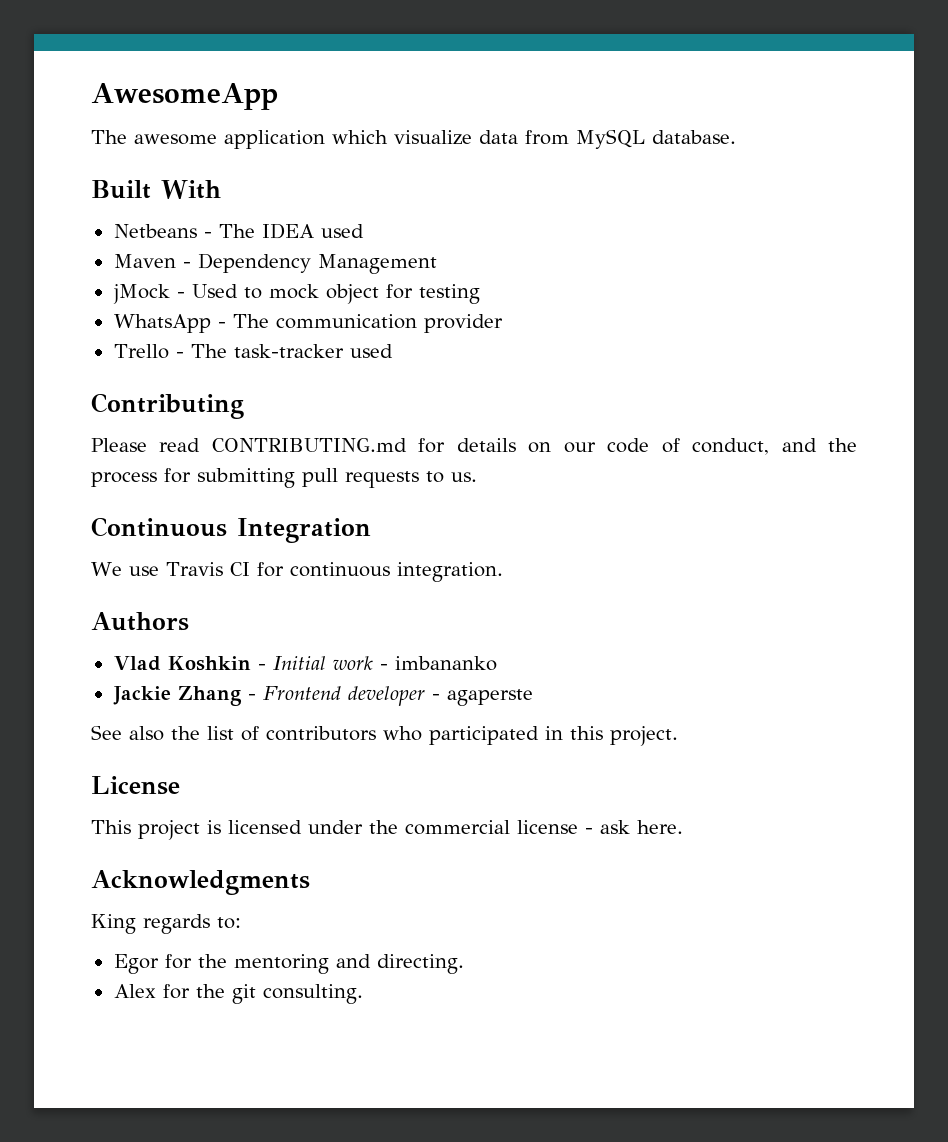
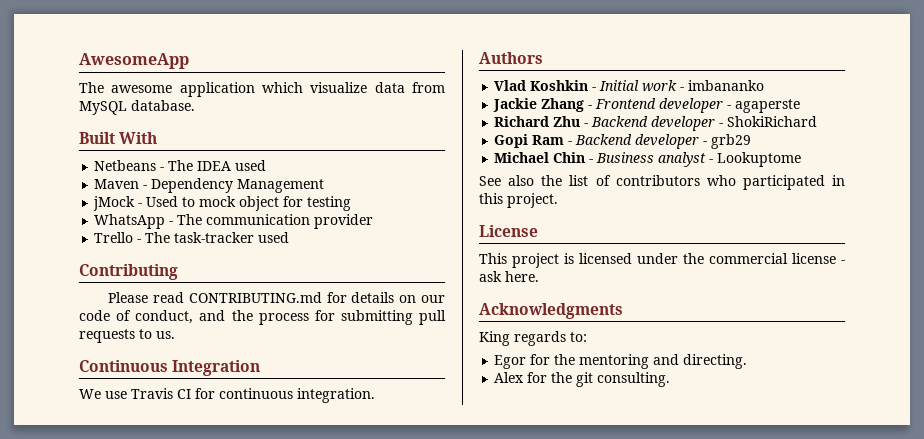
+ Richard Zhu - Backend developer - ShokiRichard
+ Gopi Ram - Backend developer - grb29
+ Michael Chin - Business analyst - Lookuptome

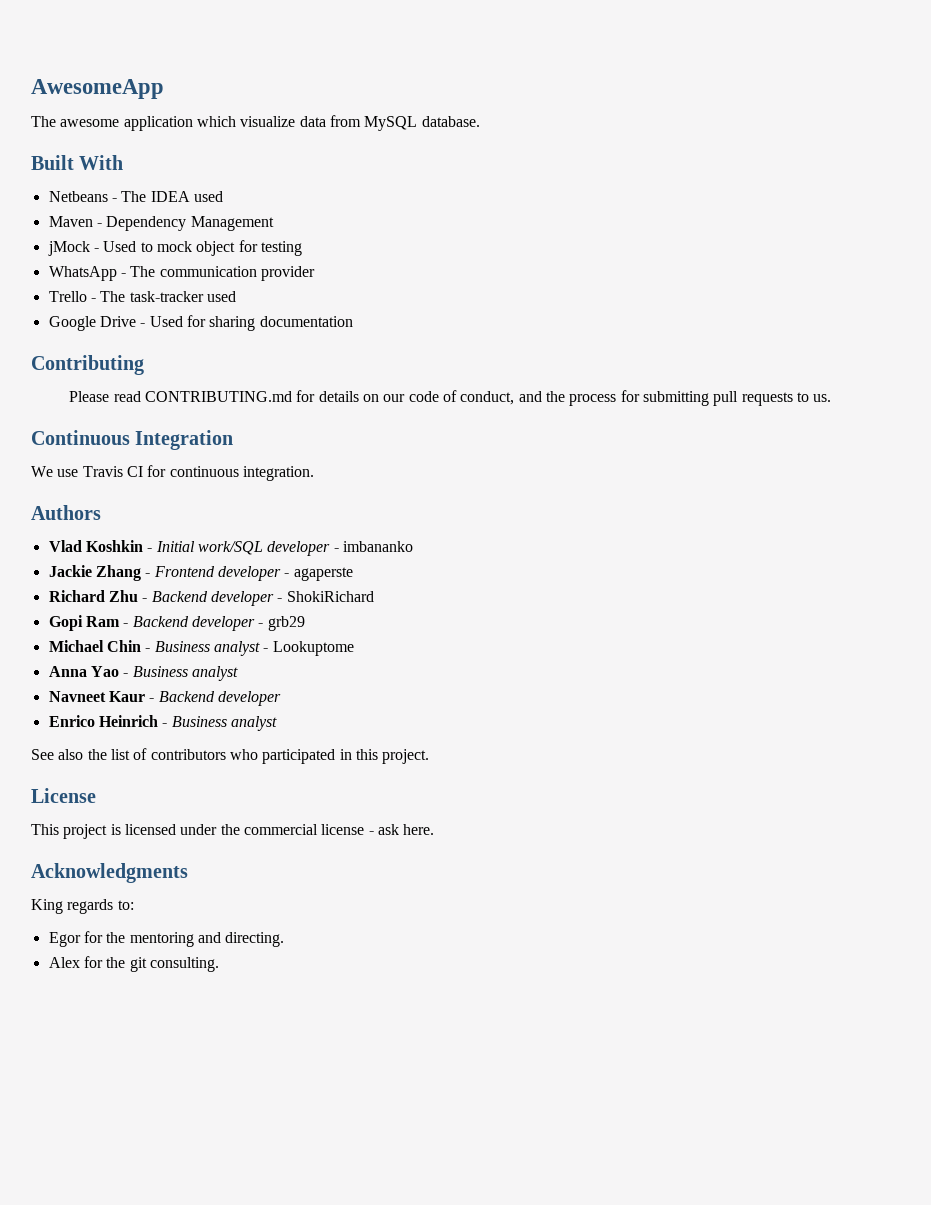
+ Google Drive - Used for sharing documentation
- Vlad Koshkin - Initial work - imbananko
+ Vlad Koshkin - Initial work/SQL developer - imbananko
+ Anna Yao - Business analyst
+ Navneet Kaur - Backend developer
+ Enrico Heinrich - Business analyst

